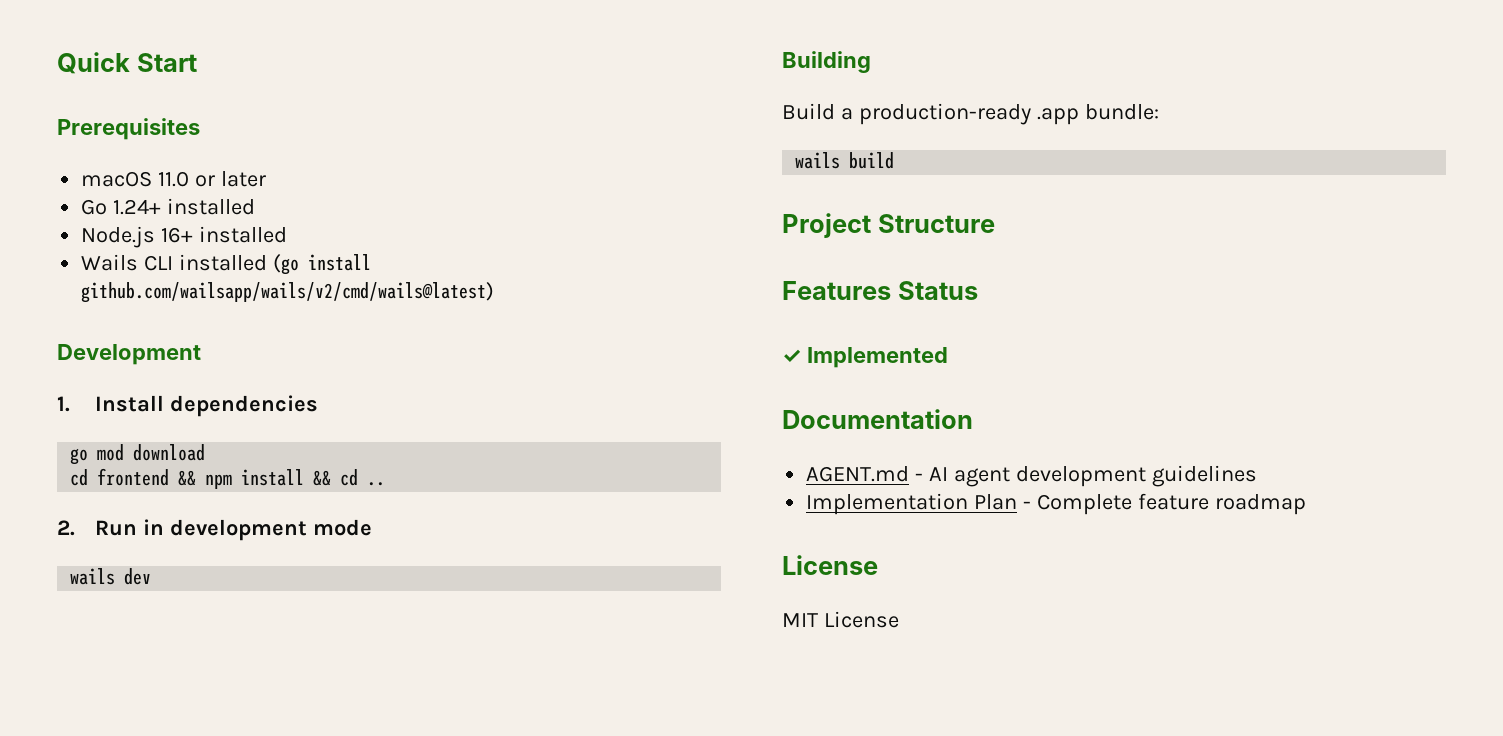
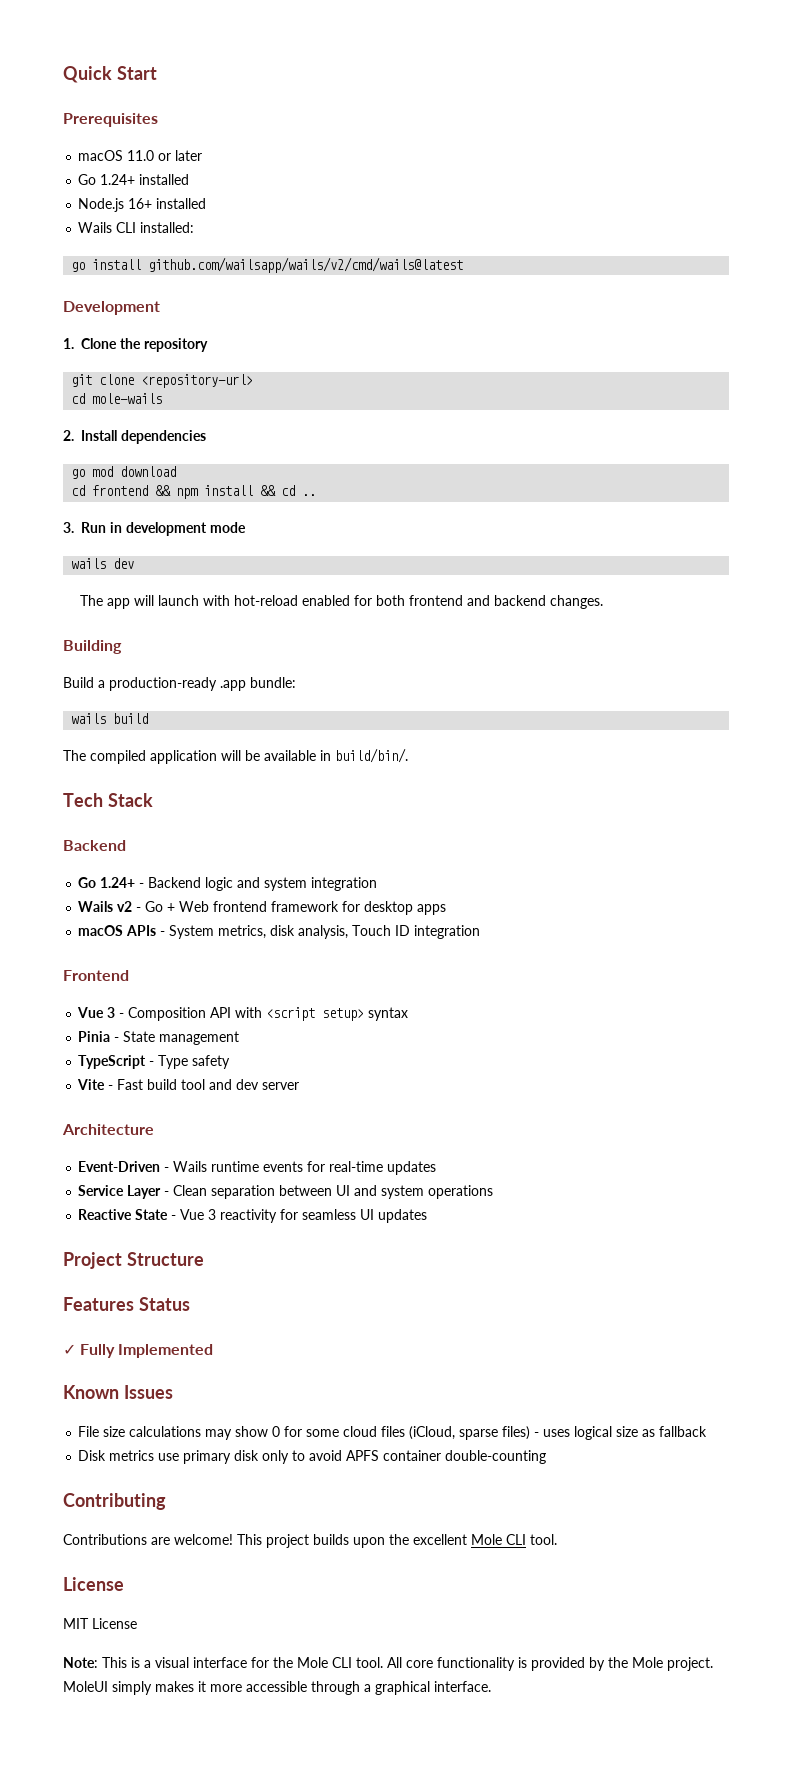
- Wails CLI installed (go install github.com/wailsapp/wails/v2/cmd/wails@latest)
+ Wails CLI installed:
+ go install github.com/wailsapp/wails/v2/cmd/wails@latest
  Development
- 1. Install dependencies
+ 1. Clone the repository
+ git clone <repository-url>
+ cd mole-wails
+ 2. Install dependencies
- 2. Run in development mode
+ 3. Run in development mode
+ The app will launch with hot-reload enabled for both frontend and backend changes.
+ The compiled application will be available in build/bin/.
+ Tech Stack
+ Backend
+ Go 1.24+ - Backend logic and system integration
+ Wails v2 - Go + Web frontend framework for desktop apps
+ macOS APIs - System metrics, disk analysis, Touch ID integration
+ Frontend
+ Vue 3 - Composition API with <script setup> syntax
+ Pinia - State management
+ TypeScript - Type safety
+ Vite - Fast build tool and dev server
+ Architecture
+ Event-Driven - Wails runtime events for real-time updates
+ Service Layer - Clean separation between UI and system operations
+ Reactive State - Vue 3 reactivity for seamless UI updates
- ✓ Implemented
+ ✓ Fully Implemented
- Documentation
- AGENT.md - AI agent development guidelines
- Implementation Plan - Complete feature roadmap
+ Known Issues
+ File size calculations may show 0 for some cloud files (iCloud, sparse files) - uses logical size as fallback
+ Disk metrics use primary disk only to avoid APFS container double-counting
+ Contributing
+ Contributions are welcome! This project builds upon the excellent Mole CLI tool.
  License
  MIT License
+ Note: This is a visual interface for the Mole CLI tool. All core functionality is provided by the Mole project. MoleUI simply makes it more accessible through a graphical interface.

